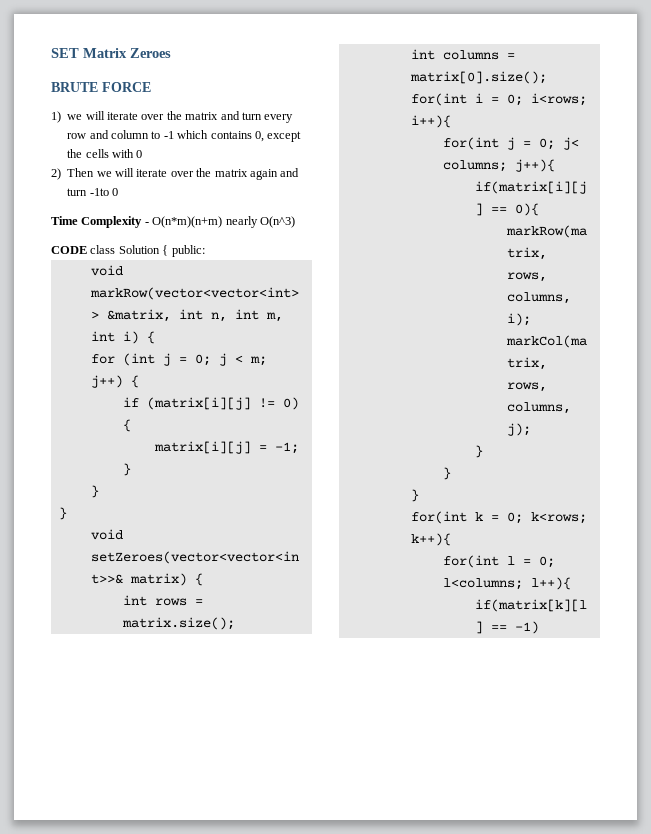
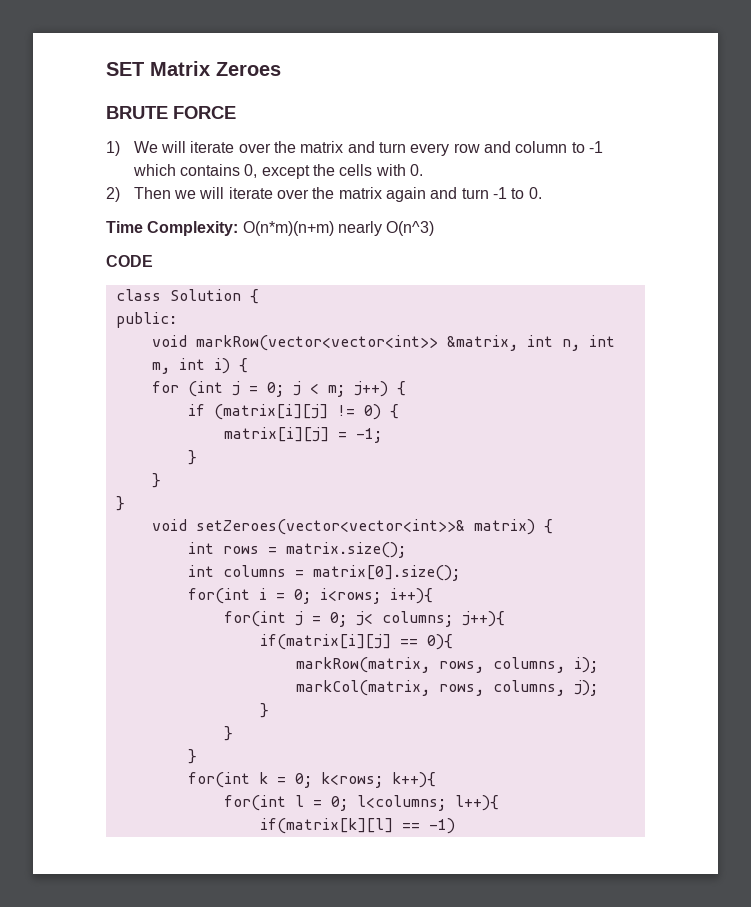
- 1) we will iterate over the matrix and turn every row and column to -1 which contains 0, except the cells with 0
+ 1) We will iterate over the matrix and turn every row and column to -1 which contains 0, except the cells with 0.
- 2) Then we will iterate over the matrix again and turn -1to 0
+ 2) Then we will iterate over the matrix again and turn -1 to 0.
- Time Complexity - O(n*m)(n+m) nearly O(n^3)
+ Time Complexity: O(n*m)(n+m) nearly O(n^3)
- CODE class Solution { public:
+ CODE
+ class Solution {
+ public:

